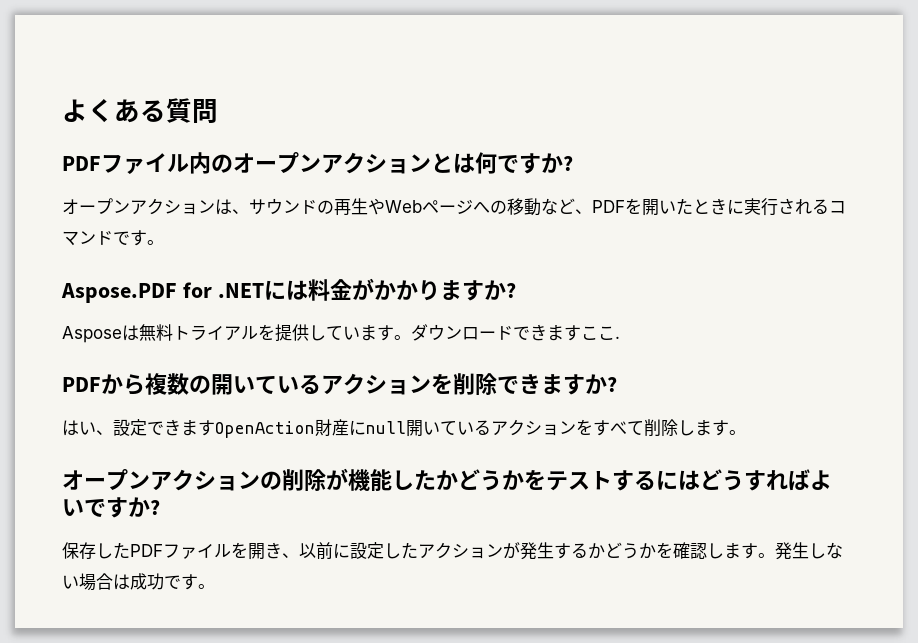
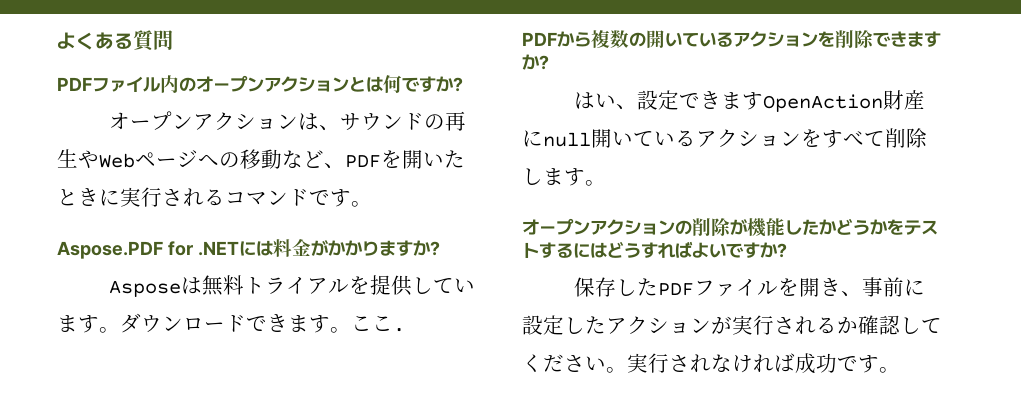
- ダウンロードできますここ.
+ ダウンロードできます。ここ.
- 保存したPDFファイルを開き、以前に設定したアクションが発生するかどうかを確認します。発生しない場合は成功です。
+ 保存したPDFファイルを開き、事前に設定したアクションが実行されるか確認してください。実行されなければ成功です。

